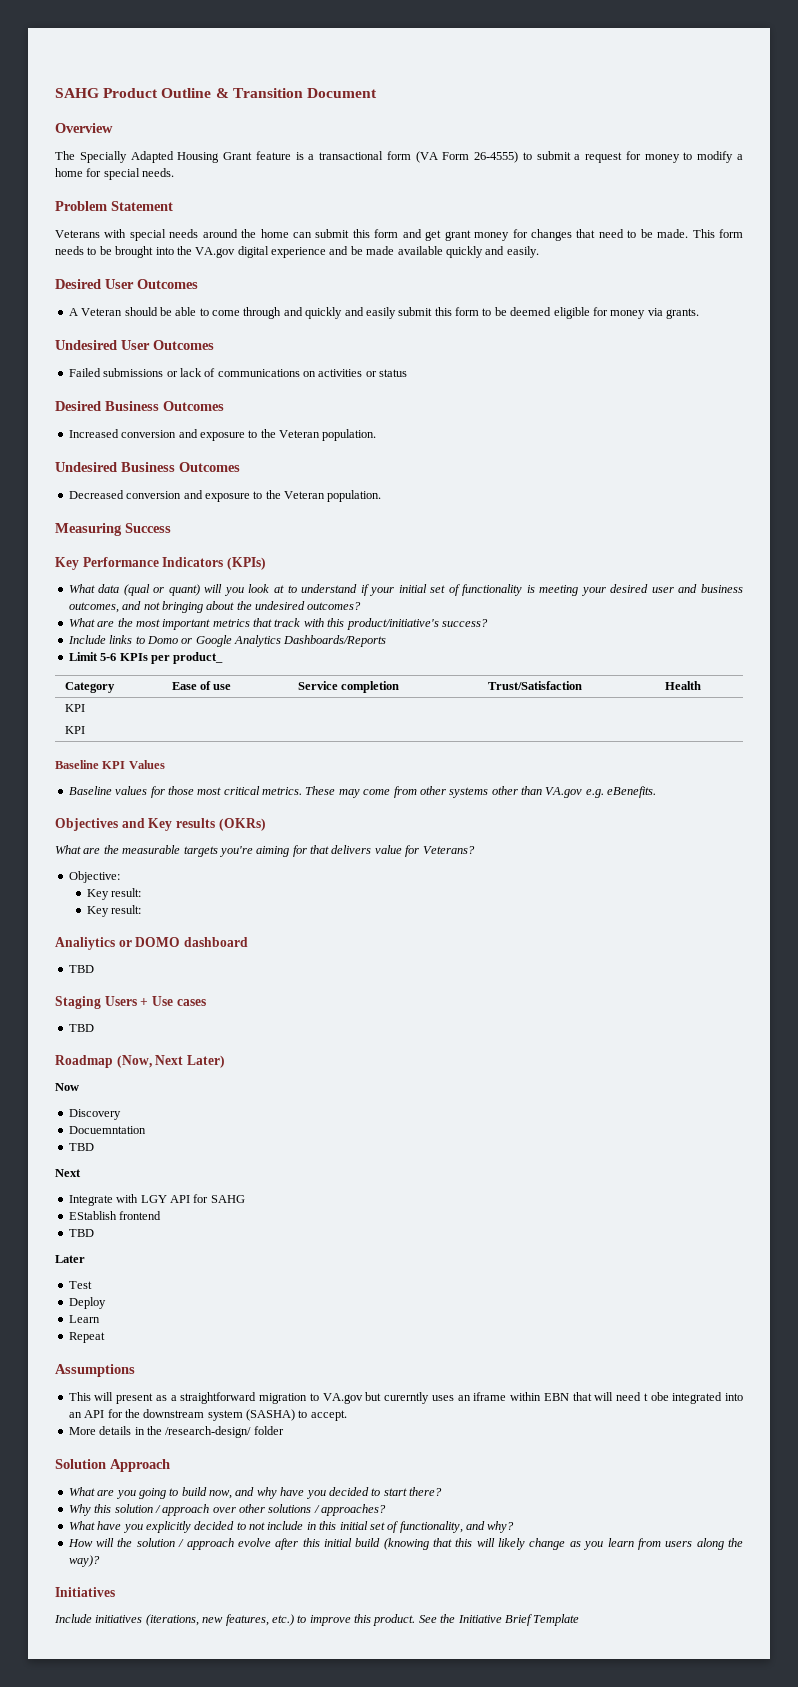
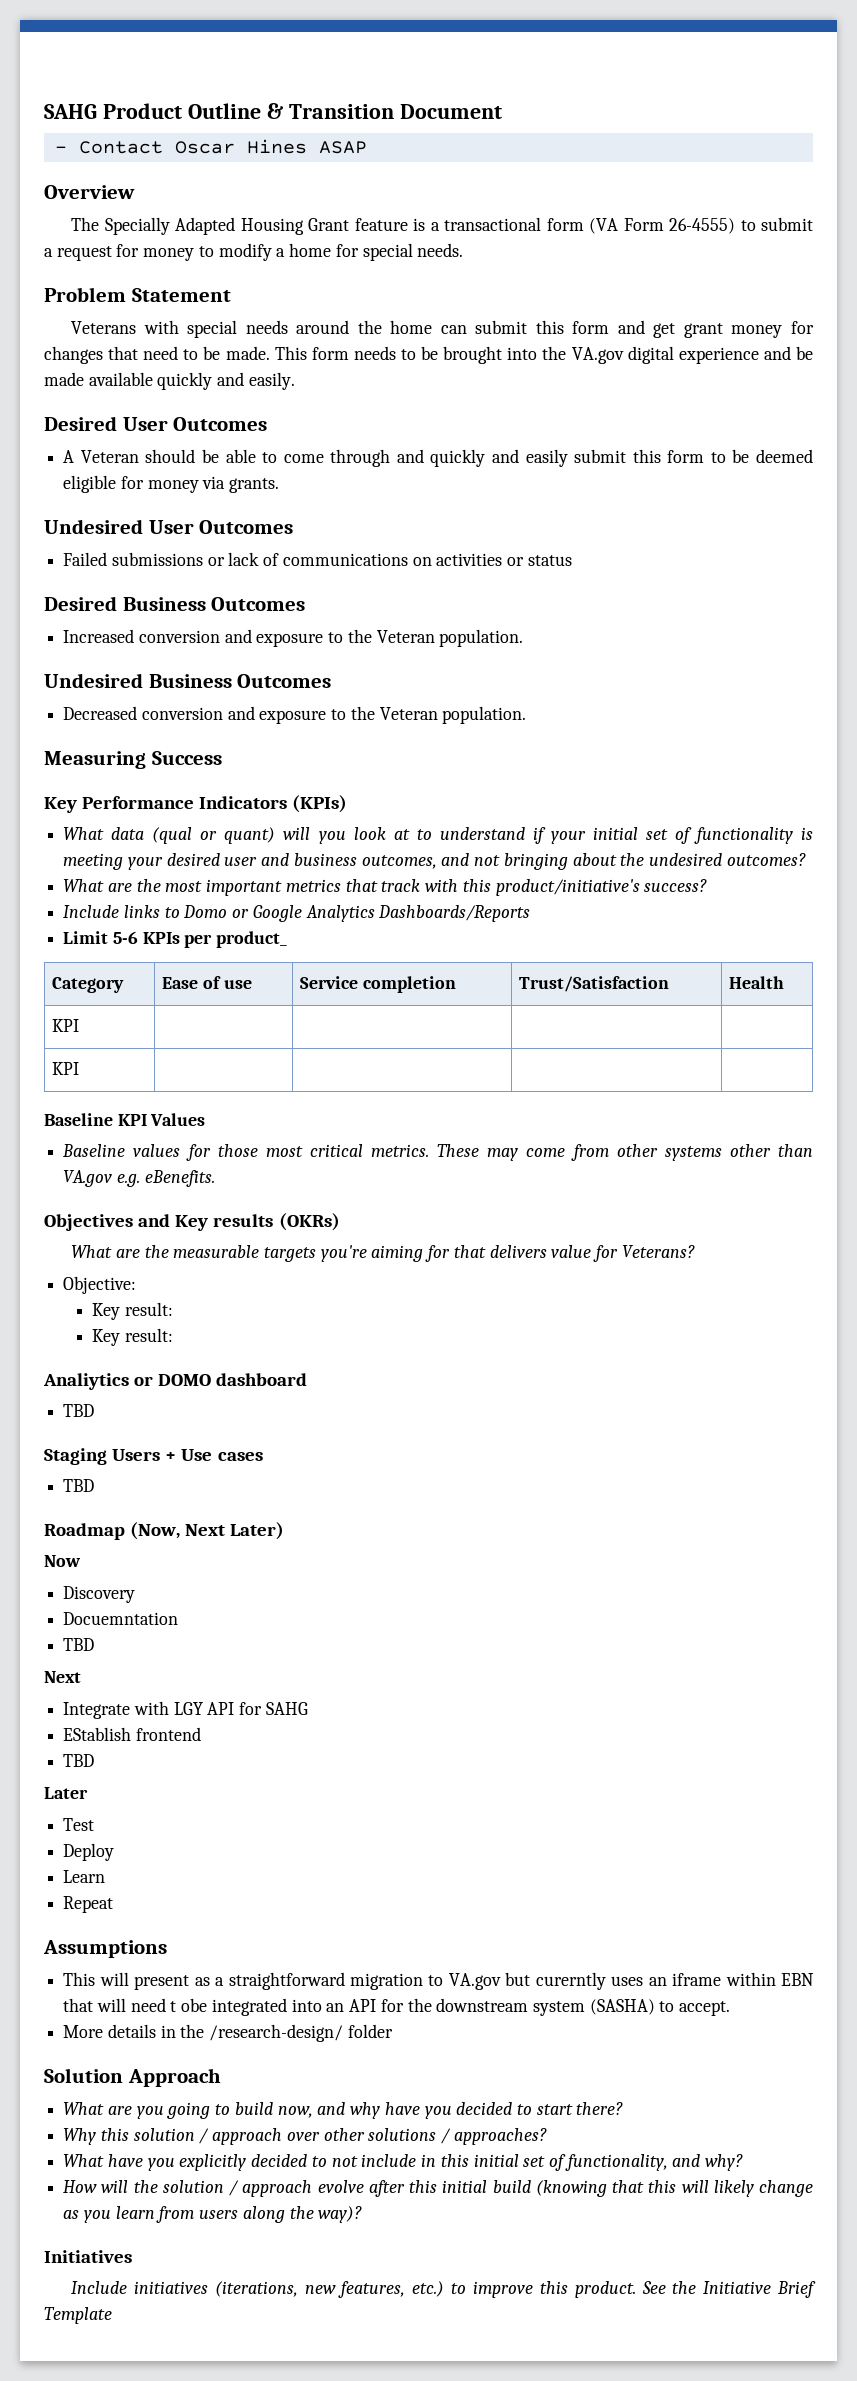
+ - Contact Oscar Hines ASAP

